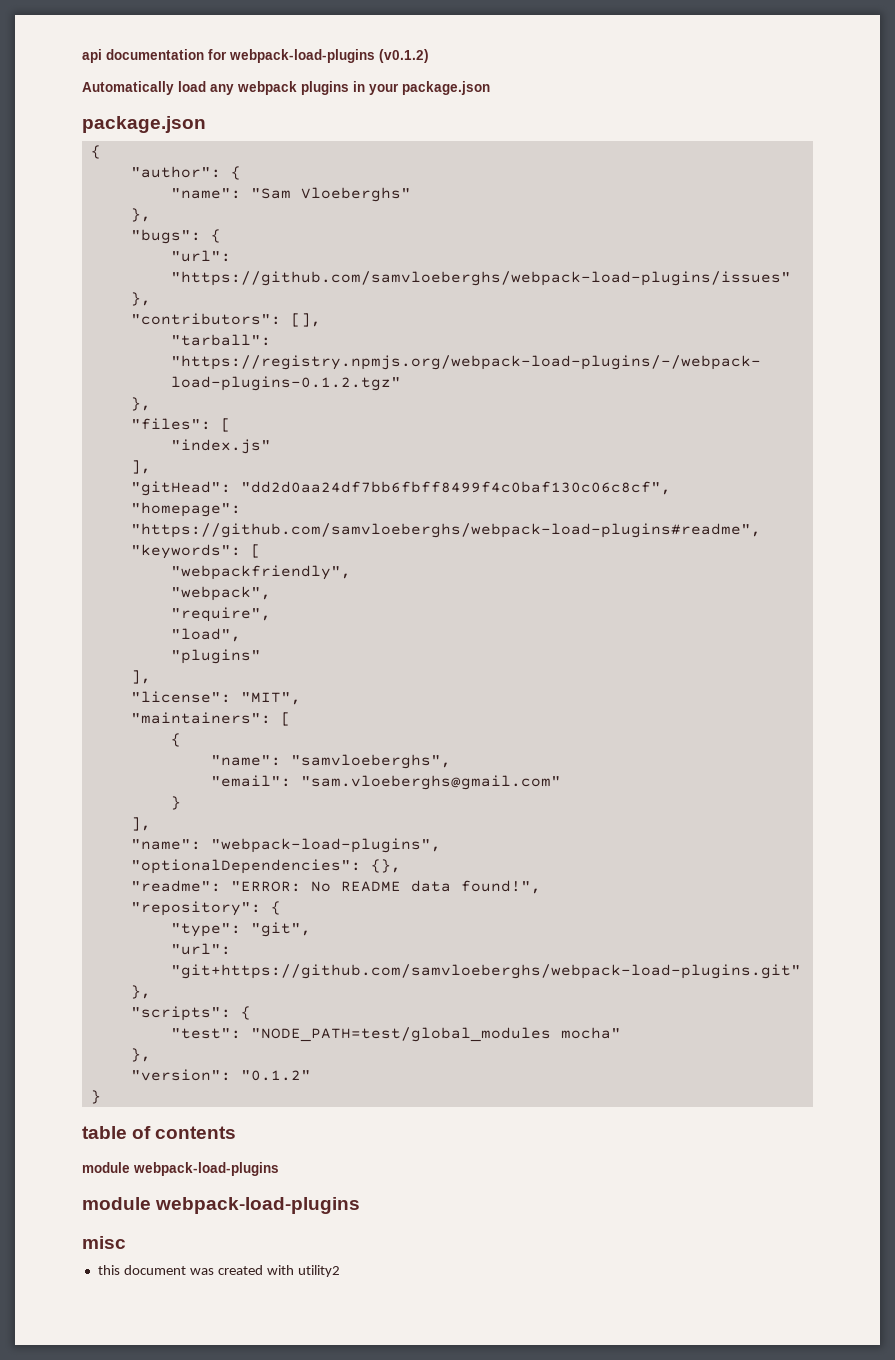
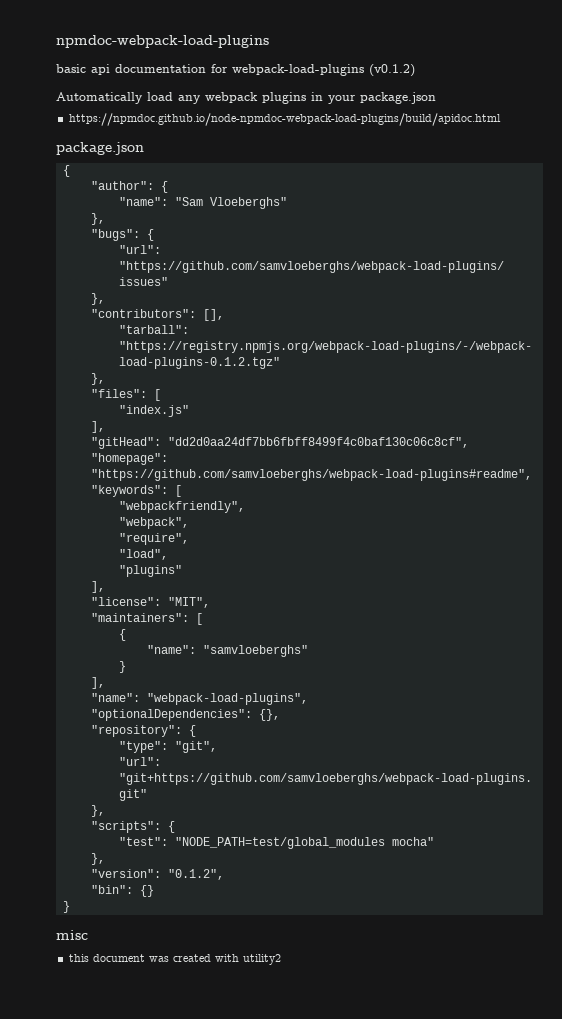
- api documentation for webpack-load-plugins (v0.1.2)
+ npmdoc-webpack-load-plugins
+ basic api documentation for webpack-load-plugins (v0.1.2)
+ https://npmdoc.github.io/node-npmdoc-webpack-load-plugins/build/apidoc.html
- "name": "samvloeberghs",
- "email": "sam.vloeberghs@gmail.com"
+ "name": "samvloeberghs"
- "readme": "ERROR: No README data found!",
- "version": "0.1.2"
+ "version": "0.1.2",
+ "bin": {}
  }
- table of contents
- module webpack-load-plugins
- module webpack-load-plugins

